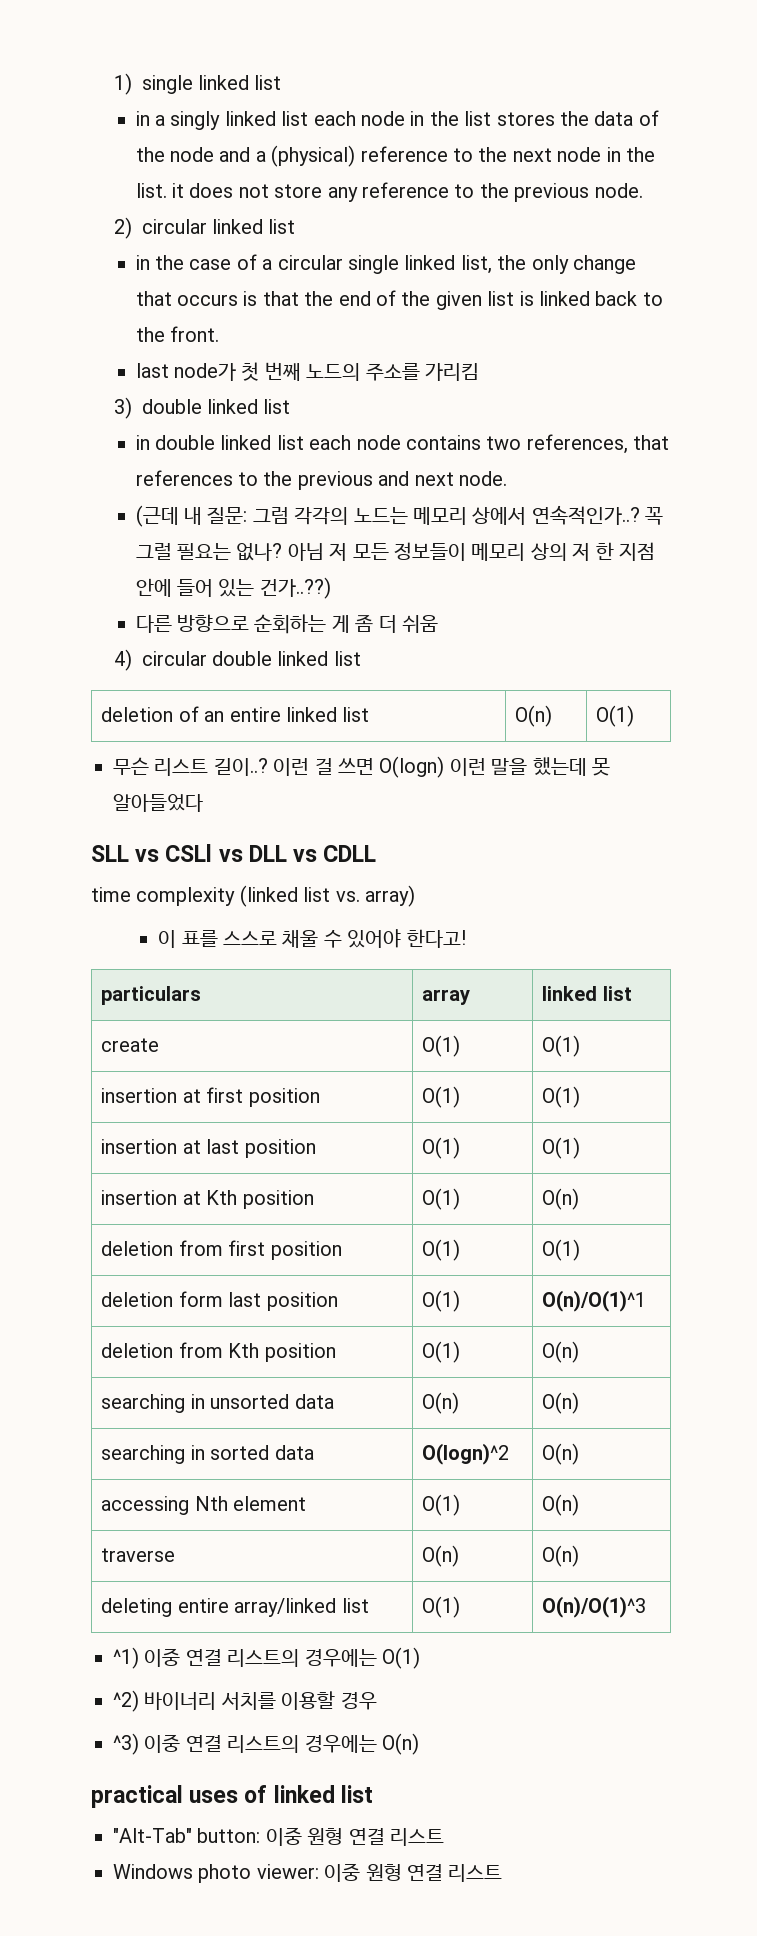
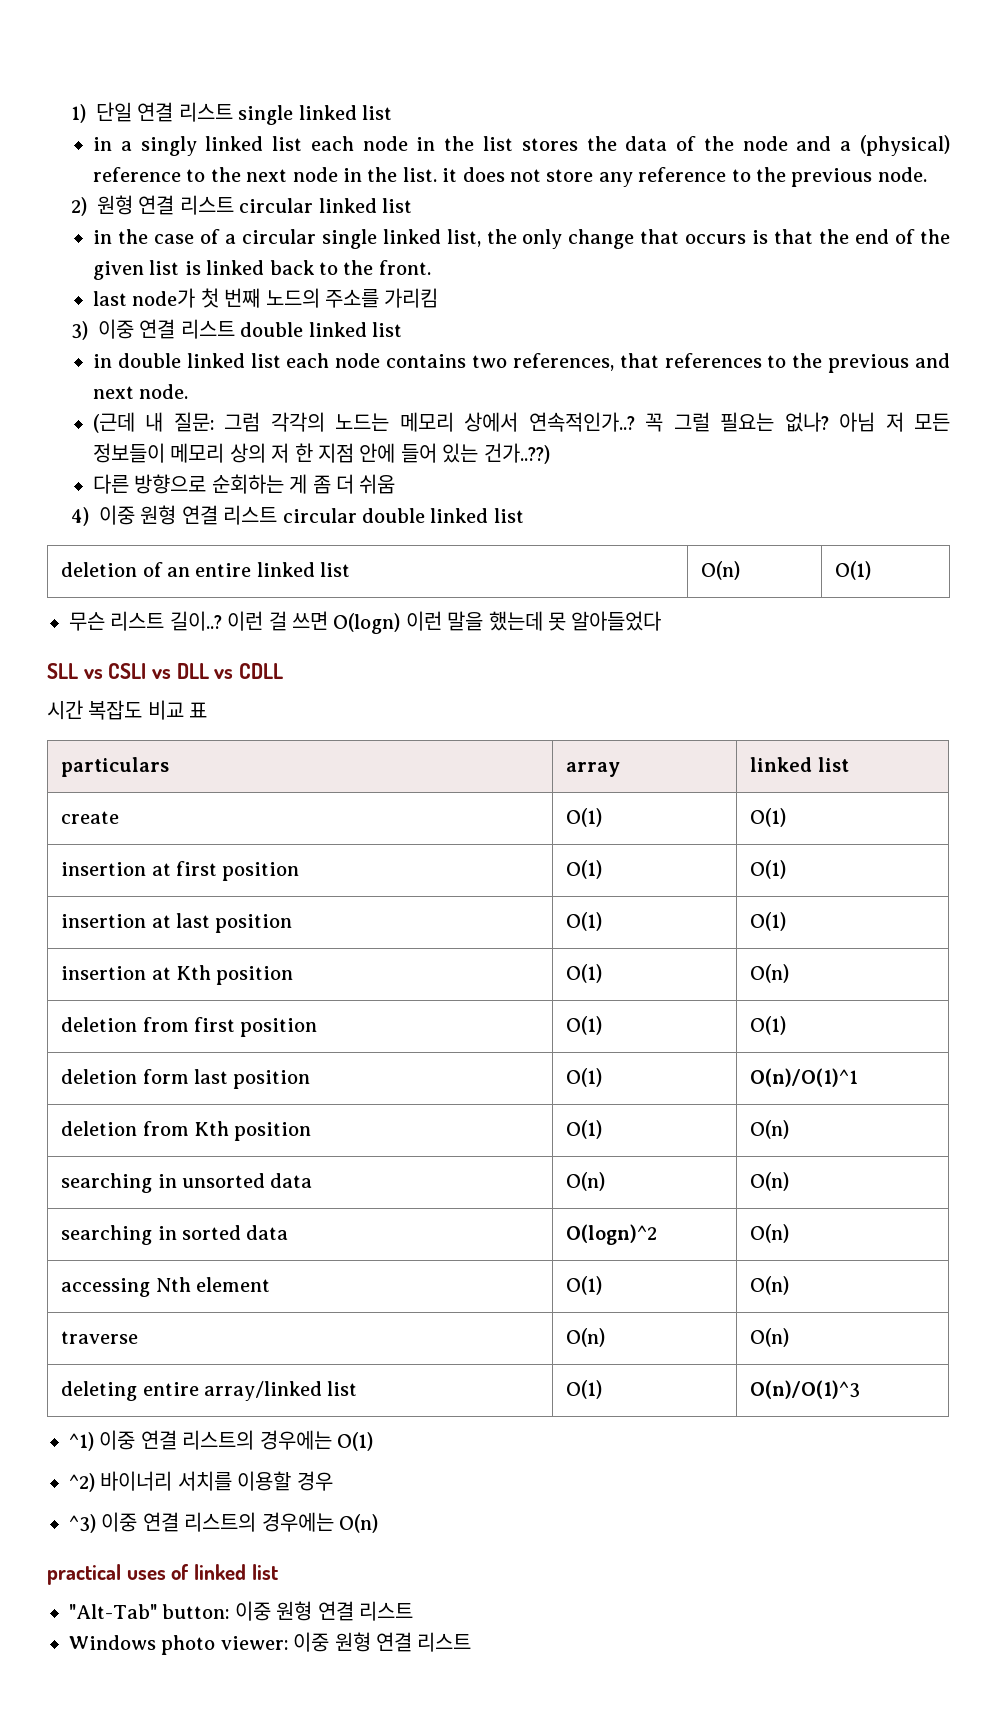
- 1) single linked list
+ 1) 단일 연결 리스트 single linked list
- 2) circular linked list
+ 2) 원형 연결 리스트 circular linked list
- 3) double linked list
+ 3) 이중 연결 리스트 double linked list
- 4) circular double linked list
+ 4) 이중 원형 연결 리스트 circular double linked list
- time complexity (linked list vs. array)
- 이 표를 스스로 채울 수 있어야 한다고!
+ 시간 복잡도 비교 표

